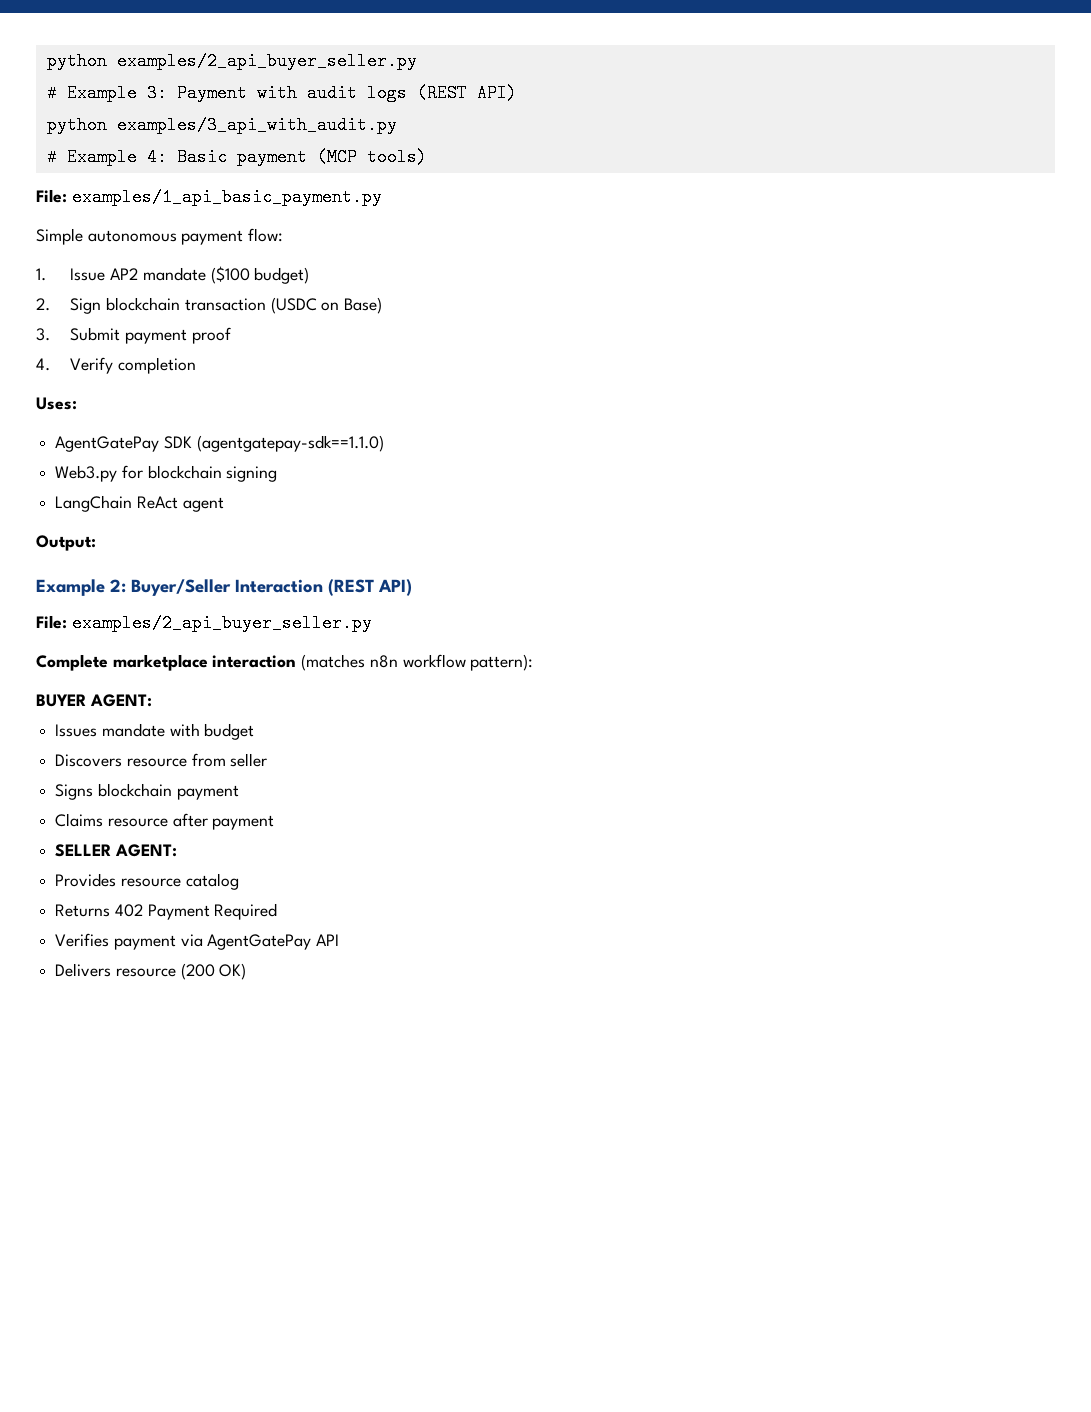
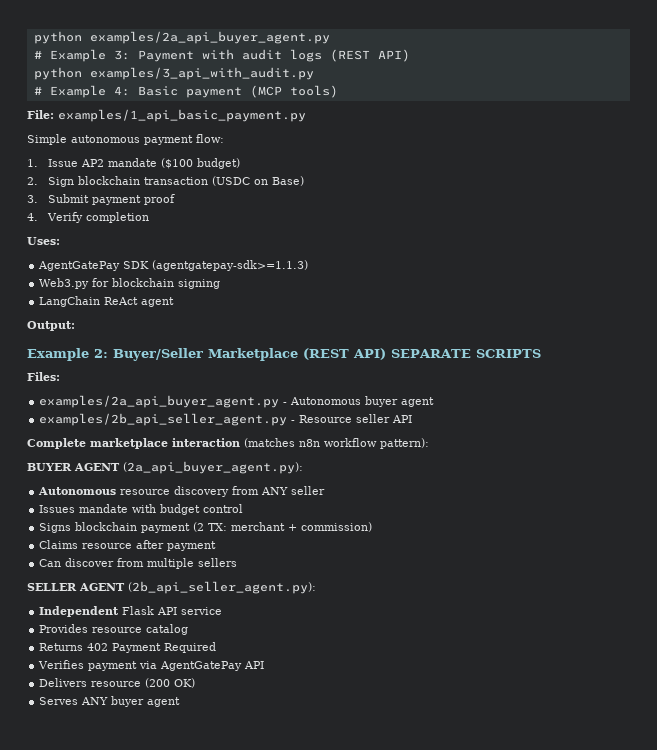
- python examples/2_api_buyer_seller.py
+ python examples/2a_api_buyer_agent.py
- AgentGatePay SDK (agentgatepay-sdk==1.1.0)
+ AgentGatePay SDK (agentgatepay-sdk>=1.1.3)
- Example 2: Buyer/Seller Interaction (REST API)
- File: examples/2_api_buyer_seller.py
+ Example 2: Buyer/Seller Marketplace (REST API) SEPARATE SCRIPTS
+ Files:
+ examples/2a_api_buyer_agent.py - Autonomous buyer agent
+ examples/2b_api_seller_agent.py - Resource seller API
- BUYER AGENT:
+ BUYER AGENT (2a_api_buyer_agent.py):
+ Autonomous resource discovery from ANY seller
- Issues mandate with budget
- Discovers resource from seller
+ Issues mandate with budget control
- Signs blockchain payment
+ Signs blockchain payment (2 TX: merchant + commission)
- SELLER AGENT:
+ Can discover from multiple sellers
+ SELLER AGENT (2b_api_seller_agent.py):
+ Independent Flask API service
+ Serves ANY buyer agent

